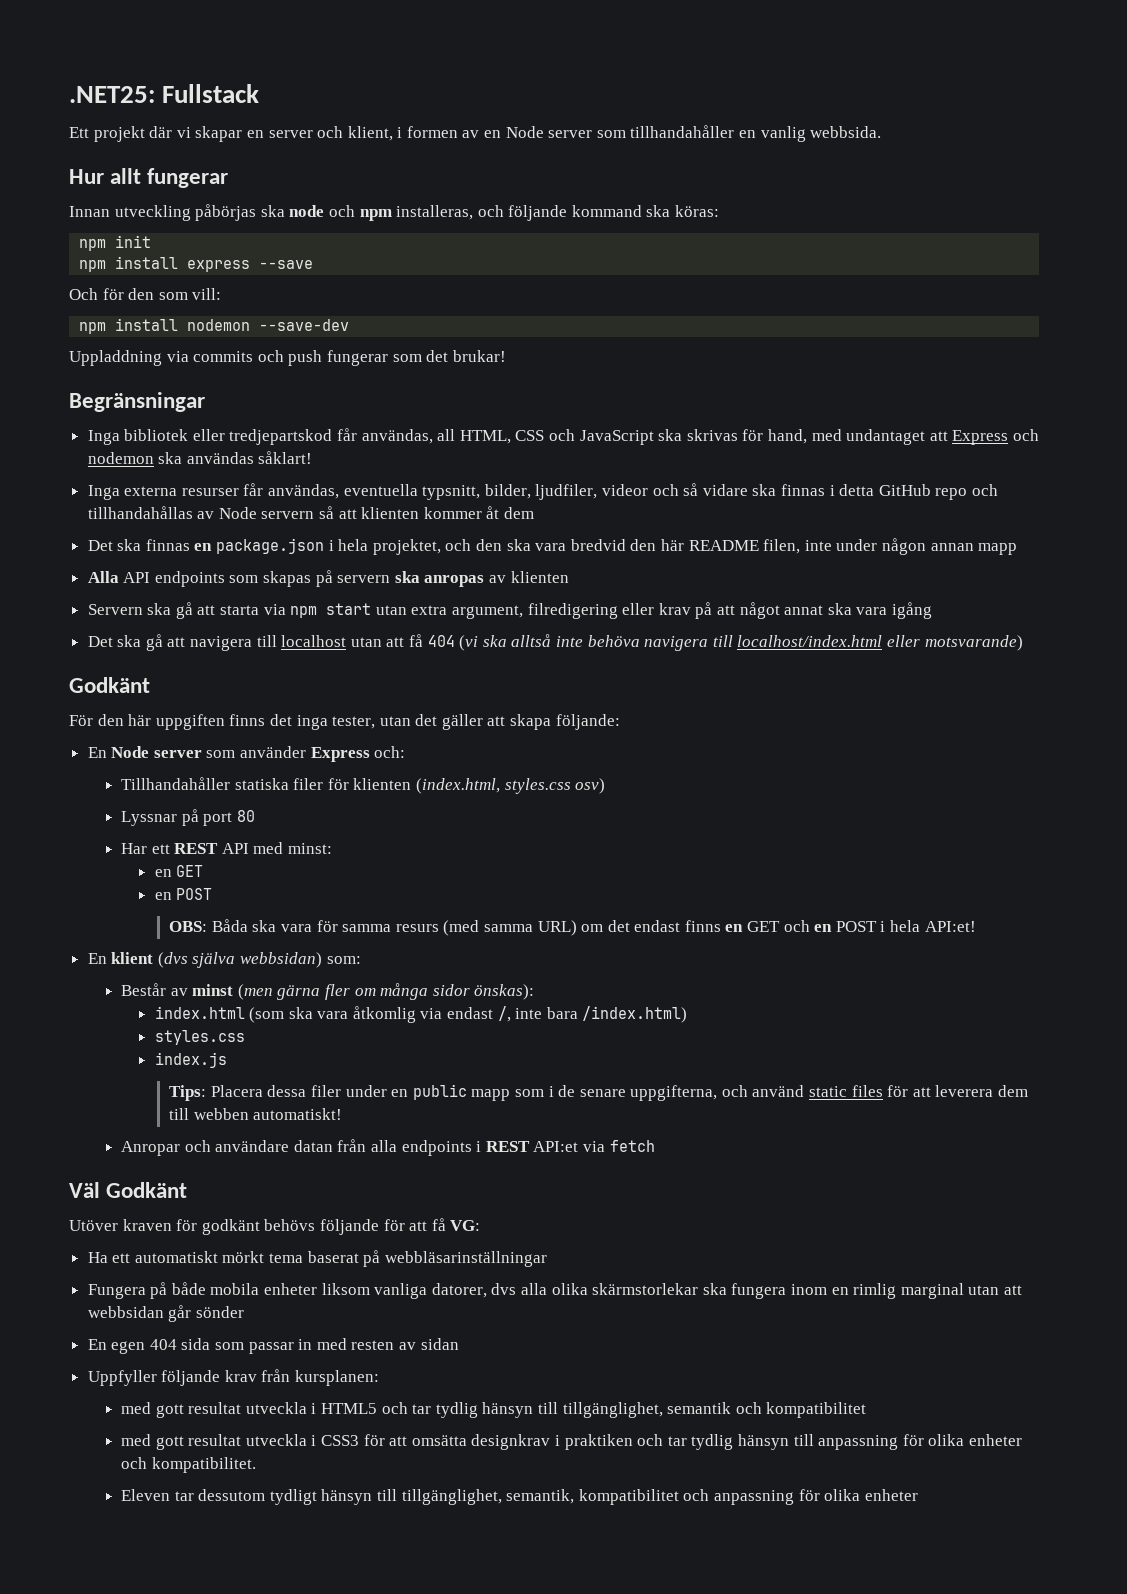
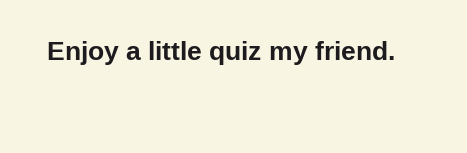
- .NET25: Fullstack
- Ett projekt där vi skapar en server och klient, i formen av en Node server som tillhandahåller en vanlig webbsida.
- Hur allt fungerar
- Innan utveckling påbörjas ska node och npm installeras, och följande kommand ska köras:
- npm init
- npm install express --save
- Och för den som vill:
- npm install nodemon --save-dev
- Uppladdning via commits och push fungerar som det brukar!
- Begränsningar
- Inga bibliotek eller tredjepartskod får användas, all HTML, CSS och JavaScript ska skrivas för hand, med undantaget att Express och nodemon ska användas såklart!
- Inga externa resurser får användas, eventuella typsnitt, bilder, ljudfiler, videor och så vidare ska finnas i detta GitHub repo och tillhandahållas av Node servern så att klienten kommer åt dem
- Det ska finnas en package.json i hela projektet, och den ska vara bredvid den här README filen, inte under någon annan mapp
- Alla API endpoints som skapas på servern ska anropas av klienten
- Servern ska gå att starta via npm start utan extra argument, filredigering eller krav på att något annat ska vara igång
- Det ska gå att navigera till localhost utan att få 404 (vi ska alltså inte behöva navigera till localhost/index.html eller motsvarande)
- Godkänt
- För den här uppgiften finns det inga tester, utan det gäller att skapa följande:
- En Node server som använder Express och:
- Tillhandahåller statiska filer för klienten (index.html, styles.css osv)
- Lyssnar på port 80
- Har ett REST API med minst:
- en GET
- en POST
- OBS: Båda ska vara för samma resurs (med samma URL) om det endast finns en GET och en POST i hela API:et!
- En klient (dvs själva webbsidan) som:
- Består av minst (men gärna fler om många sidor önskas):
- index.html (som ska vara åtkomlig via endast /, inte bara /index.html)
- styles.css
- index.js
- Tips: Placera dessa filer under en public mapp som i de senare uppgifterna, och använd static files för att leverera dem till webben automatiskt!
- Anropar och användare datan från alla endpoints i REST API:et via fetch
- Väl Godkänt
- Utöver kraven för godkänt behövs följande för att få VG:
- Ha ett automatiskt mörkt tema baserat på webbläsarinställningar
- Fungera på både mobila enheter liksom vanliga datorer, dvs alla olika skärmstorlekar ska fungera inom en rimlig marginal utan att webbsidan går sönder
- En egen 404 sida som passar in med resten av sidan
- Uppfyller följande krav från kursplanen:
- med gott resultat utveckla i HTML5 och tar tydlig hänsyn till tillgänglighet, semantik och kompatibilitet
- med gott resultat utveckla i CSS3 för att omsätta designkrav i praktiken och tar tydlig hänsyn till anpassning för olika enheter och kompatibilitet.
- Eleven tar dessutom tydligt hänsyn till tillgänglighet, semantik, kompatibilitet och anpassning för olika enheter
+ Enjoy a little quiz my friend.

